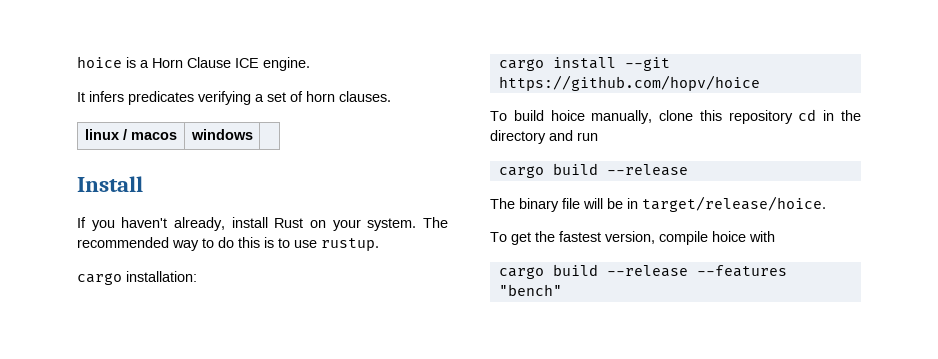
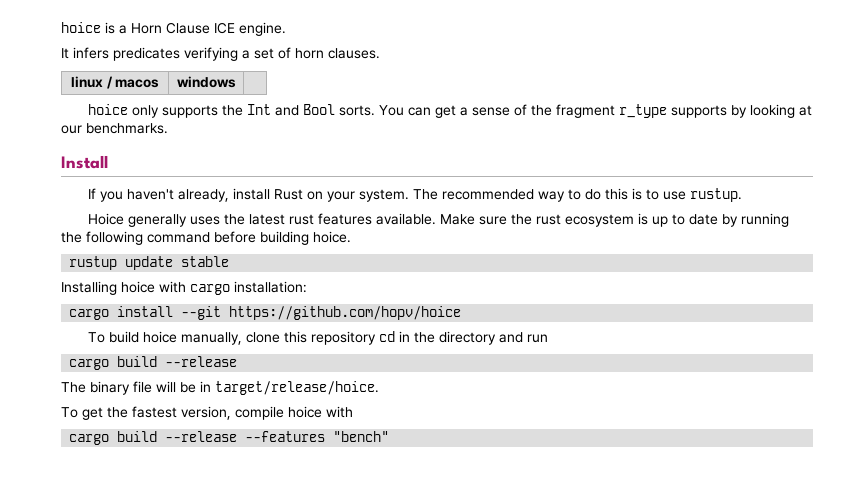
+ hoice only supports the Int and Bool sorts. You can get a sense of the fragment r_type supports by looking at our benchmarks.
- cargo installation:
+ Hoice generally uses the latest rust features available. Make sure the rust ecosystem is up to date by running the following command before building hoice.
+ rustup update stable
+ Installing hoice with cargo installation:

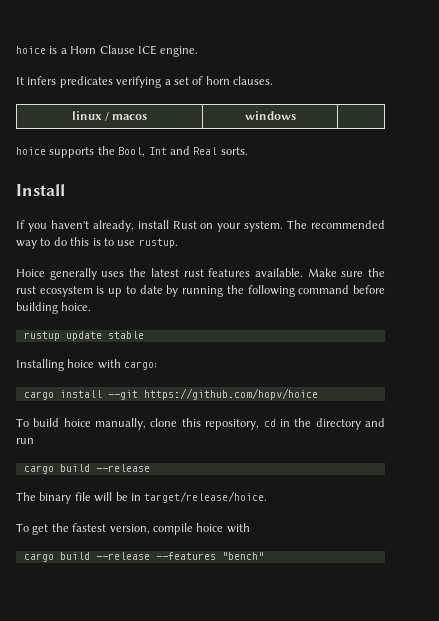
- hoice only supports the Int and Bool sorts. You can get a sense of the fragment r_type supports by looking at our benchmarks.
+ hoice supports the Bool, Int and Real sorts.
- Installing hoice with cargo installation:
+ Installing hoice with cargo:
- To build hoice manually, clone this repository cd in the directory and run
+ To build hoice manually, clone this repository, cd in the directory and run

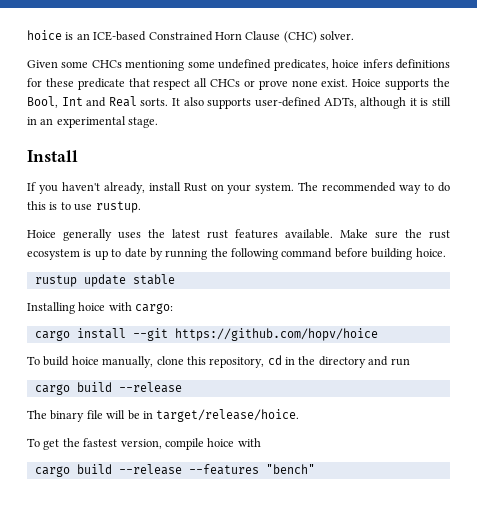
- hoice is a Horn Clause ICE engine.
- It infers predicates verifying a set of horn clauses.
- linux / macos | windows |
- hoice supports the Bool, Int and Real sorts.
+ hoice is an ICE-based Constrained Horn Clause (CHC) solver.
+ Given some CHCs mentioning some undefined predicates, hoice infers definitions for these predicate that respect all CHCs or prove none exist. Hoice supports the Bool, Int and Real sorts. It also supports user-defined ADTs, although it is still in an experimental stage.

